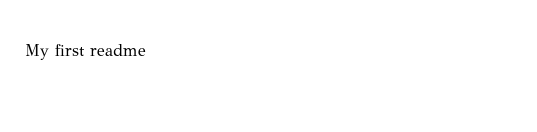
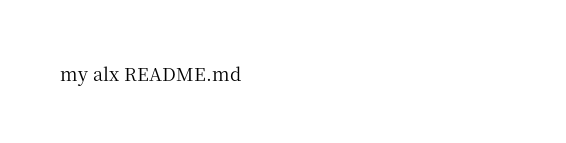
- My first readme
+ my alx README.md

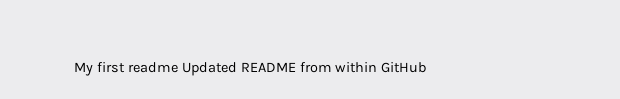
- my alx README.md
+ My first readme Updated README from within GitHub

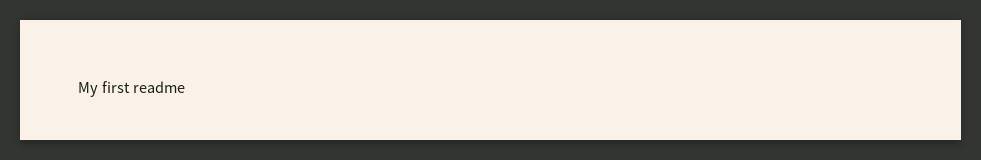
- My first readme Updated README from within GitHub
+ My first readme

